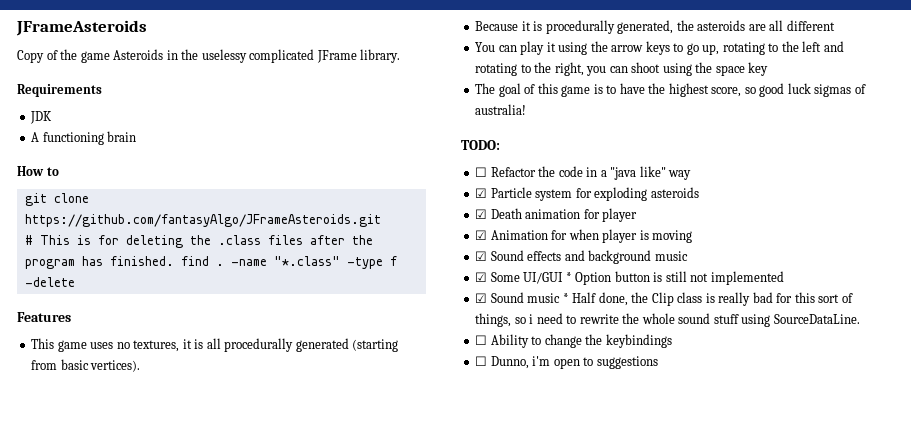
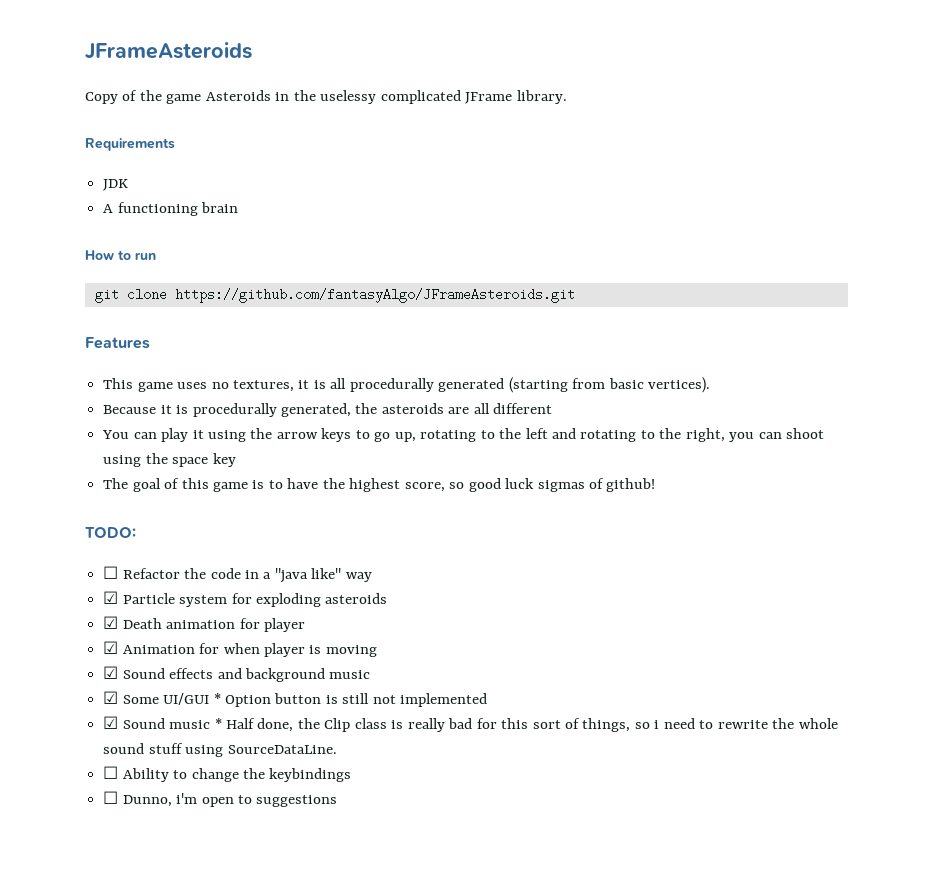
- How to
+ How to run
- # This is for deleting the .class files after the program has finished. find . -name "*.class" -type f -delete
- The goal of this game is to have the highest score, so good luck sigmas of australia!
+ The goal of this game is to have the highest score, so good luck sigmas of github!

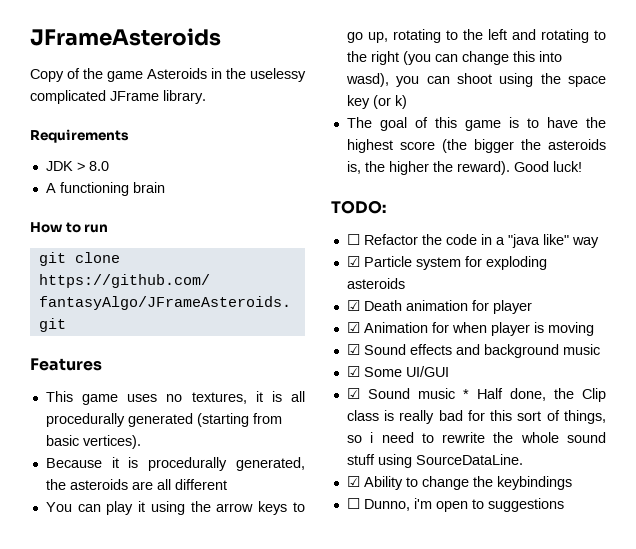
- JDK
+ JDK > 8.0
- You can play it using the arrow keys to go up, rotating to the left and rotating to the right, you can shoot using the space key
+ You can play it using the arrow keys to go up, rotating to the left and rotating to the right (you can change this into wasd), you can shoot using the space key (or k)
- The goal of this game is to have the highest score, so good luck sigmas of github!
+ The goal of this game is to have the highest score (the bigger the asteroids is, the higher the reward). Good luck!
- ☑ Some UI/GUI * Option button is still not implemented
+ ☑ Some UI/GUI
- ☐ Ability to change the keybindings
+ ☑ Ability to change the keybindings

